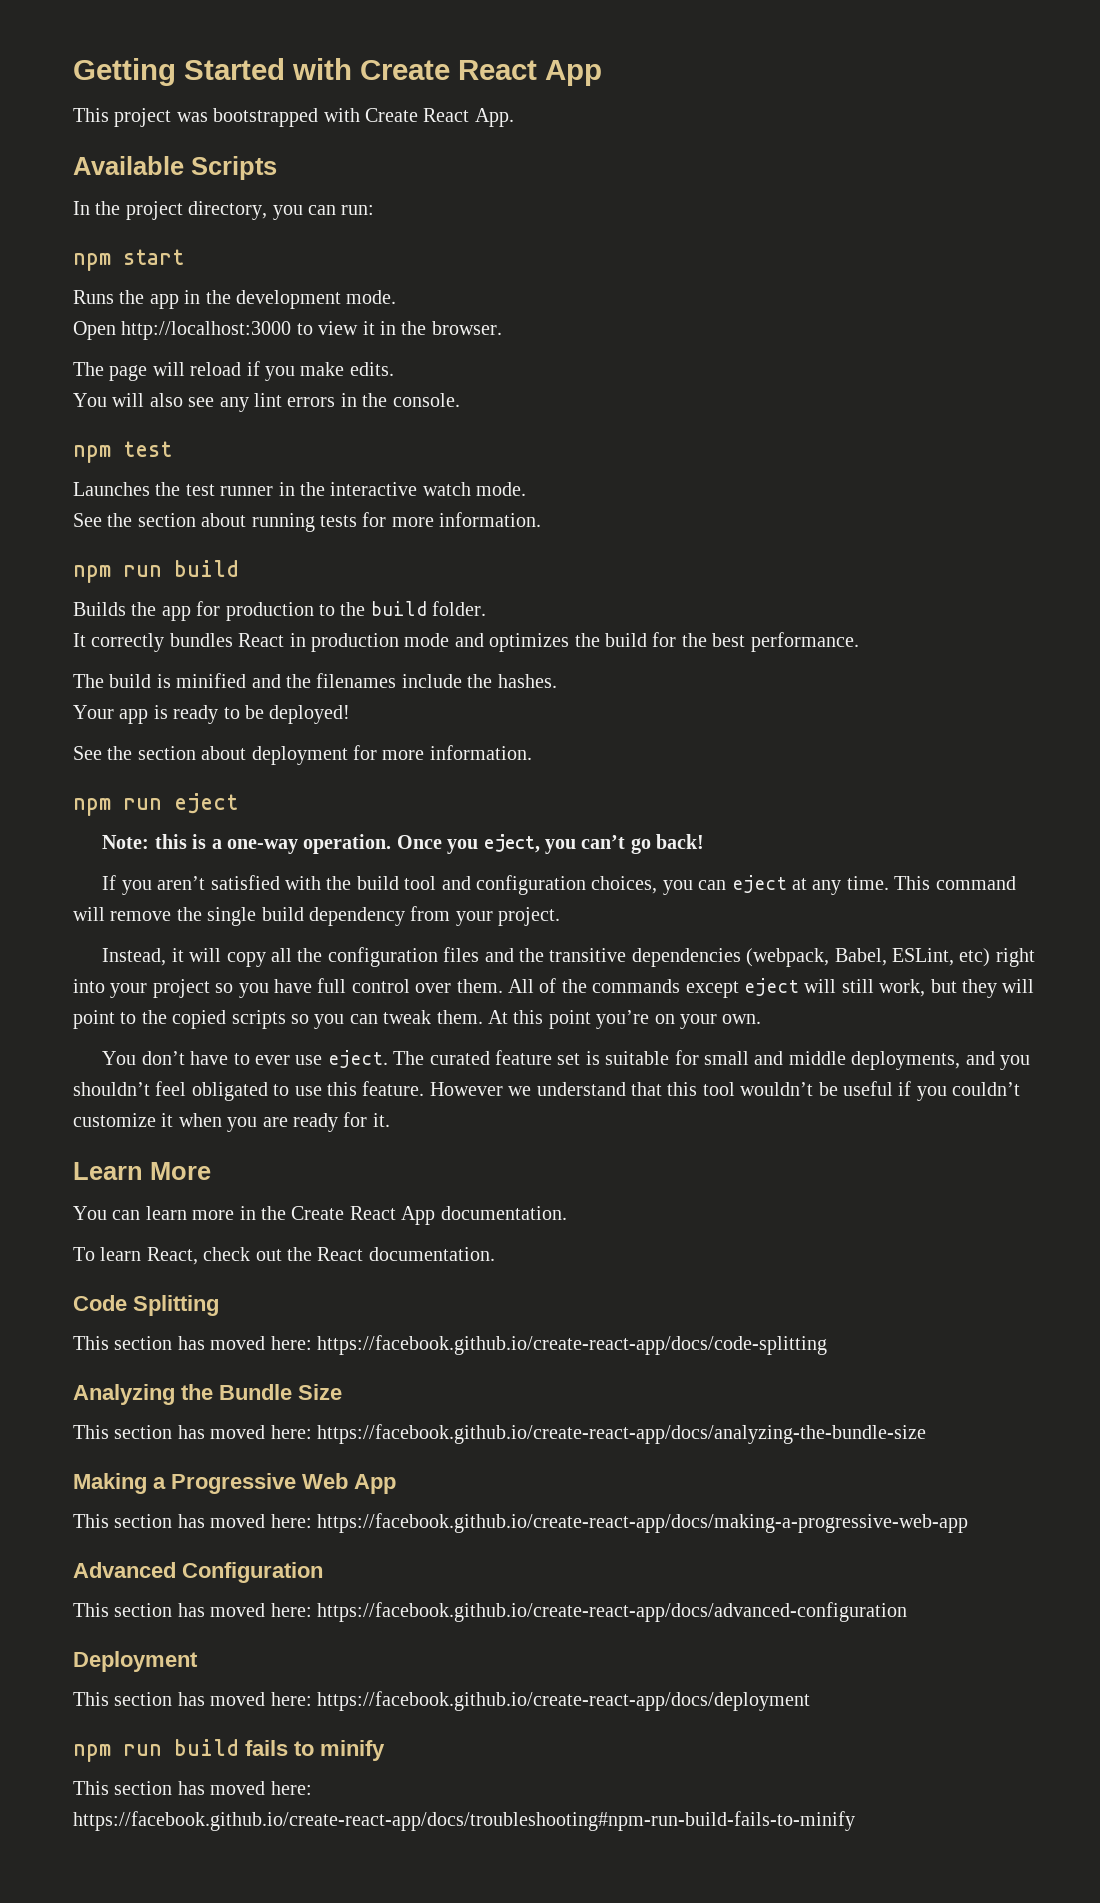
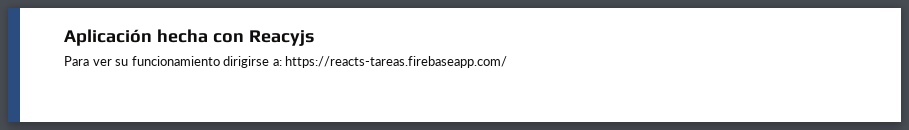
- Getting Started with Create React App
- This project was bootstrapped with Create React App.
- Available Scripts
- In the project directory, you can run:
- npm start
- Runs the app in the development mode.
- Open http://localhost:3000 to view it in the browser.
- The page will reload if you make edits.
- You will also see any lint errors in the console.
- npm test
- Launches the test runner in the interactive watch mode.
- See the section about running tests for more information.
- npm run build
- Builds the app for production to the build folder.
- It correctly bundles React in production mode and optimizes the build for the best performance.
- The build is minified and the filenames include the hashes.
- Your app is ready to be deployed!
- See the section about deployment for more information.
- npm run eject
- Note: this is a one-way operation. Once you eject, you can’t go back!
- If you aren’t satisfied with the build tool and configuration choices, you can eject at any time. This command will remove the single build dependency from your project.
- Instead, it will copy all the configuration files and the transitive dependencies (webpack, Babel, ESLint, etc) right into your project so you have full control over them. All of the commands except eject will still work, but they will point to the copied scripts so you can tweak them. At this point you’re on your own.
- You don’t have to ever use eject. The curated feature set is suitable for small and middle deployments, and you shouldn’t feel obligated to use this feature. However we understand that this tool wouldn’t be useful if you couldn’t customize it when you are ready for it.
- Learn More
- You can learn more in the Create React App documentation.
- To learn React, check out the React documentation.
- Code Splitting
- This section has moved here: https://facebook.github.io/create-react-app/docs/code-splitting
- Analyzing the Bundle Size
- This section has moved here: https://facebook.github.io/create-react-app/docs/analyzing-the-bundle-size
- Making a Progressive Web App
- This section has moved here: https://facebook.github.io/create-react-app/docs/making-a-progressive-web-app
- Advanced Configuration
- This section has moved here: https://facebook.github.io/create-react-app/docs/advanced-configuration
- Deployment
- This section has moved here: https://facebook.github.io/create-react-app/docs/deployment
- npm run build fails to minify
- This section has moved here: https://facebook.github.io/create-react-app/docs/troubleshooting#npm-run-build-fails-to-minify
+ Aplicación hecha con Reacyjs
+ Para ver su funcionamiento dirigirse a: https://reacts-tareas.firebaseapp.com/

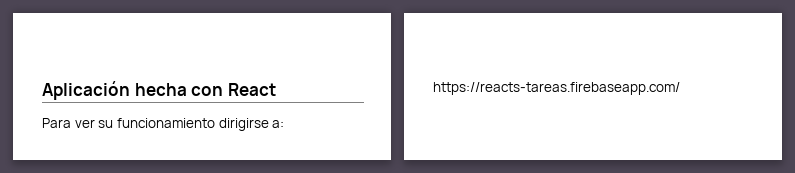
- Aplicación hecha con Reacyjs
+ Aplicación hecha con React

